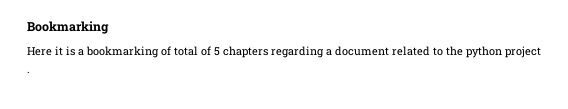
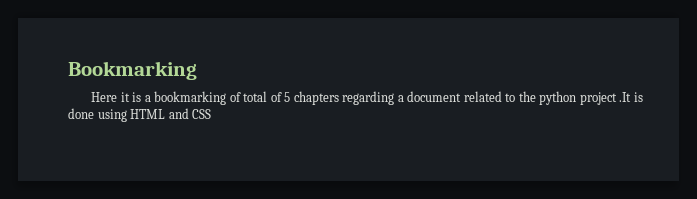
- Here it is a bookmarking of total of 5 chapters regarding a document related to the python project .
+ Here it is a bookmarking of total of 5 chapters regarding a document related to the python project .It is done using HTML and CSS

